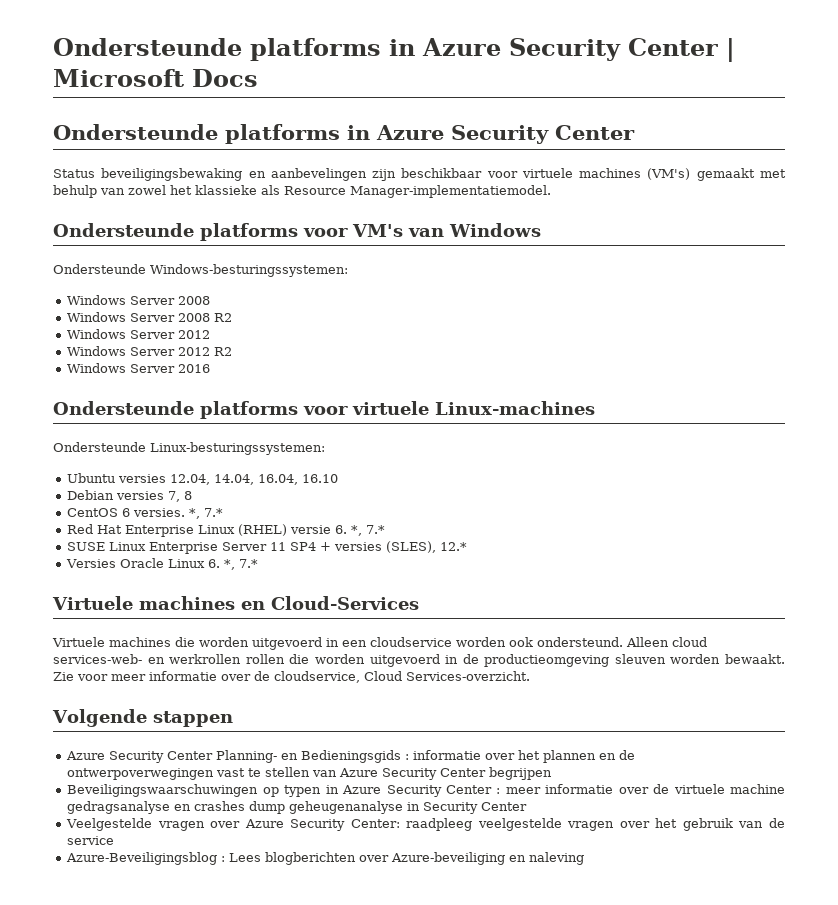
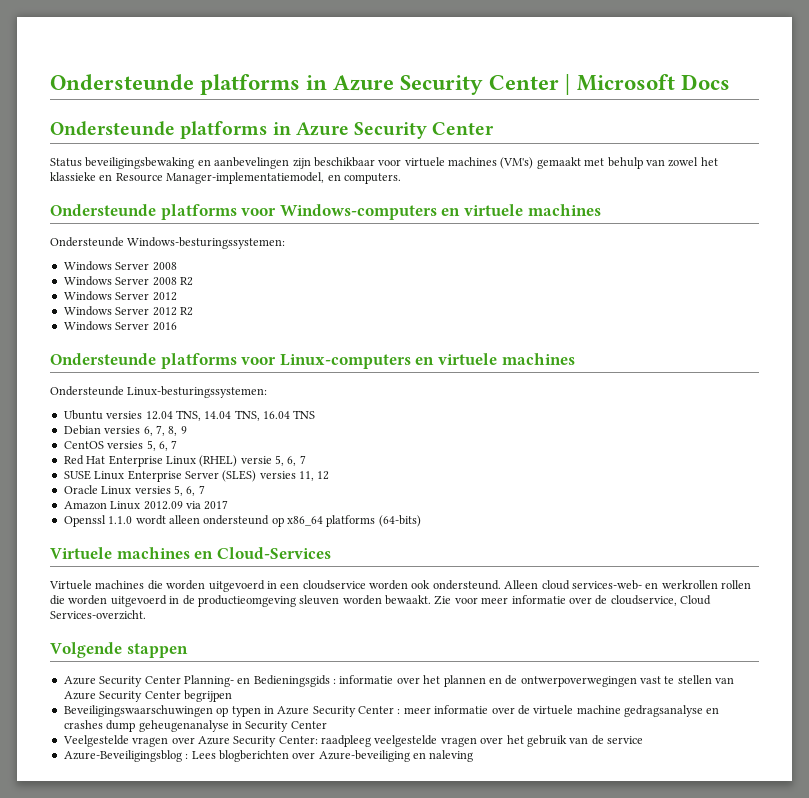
- Status beveiligingsbewaking en aanbevelingen zijn beschikbaar voor virtuele machines (VM's) gemaakt met behulp van zowel het klassieke als Resource Manager-implementatiemodel.
- Ondersteunde platforms voor VM's van Windows
+ Status beveiligingsbewaking en aanbevelingen zijn beschikbaar voor virtuele machines (VM's) gemaakt met behulp van zowel het klassieke en Resource Manager-implementatiemodel, en computers.
+ Ondersteunde platforms voor Windows-computers en virtuele machines
- Ondersteunde platforms voor virtuele Linux-machines
+ Ondersteunde platforms voor Linux-computers en virtuele machines
- Ubuntu versies 12.04, 14.04, 16.04, 16.10
- Debian versies 7, 8
- CentOS 6 versies. *, 7.*
+ Ubuntu versies 12.04 TNS, 14.04 TNS, 16.04 TNS
+ Debian versies 6, 7, 8, 9
+ CentOS versies 5, 6, 7
- Red Hat Enterprise Linux (RHEL) versie 6. *, 7.*
+ Red Hat Enterprise Linux (RHEL) versie 5, 6, 7
- SUSE Linux Enterprise Server 11 SP4 + versies (SLES), 12.*
- Versies Oracle Linux 6. *, 7.*
+ SUSE Linux Enterprise Server (SLES) versies 11, 12
+ Oracle Linux versies 5, 6, 7
+ Amazon Linux 2012.09 via 2017
+ Openssl 1.1.0 wordt alleen ondersteund op x86_64 platforms (64-bits)

